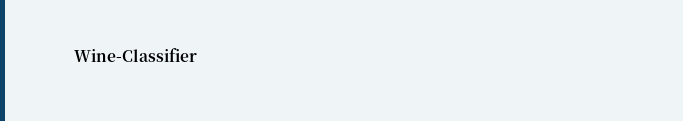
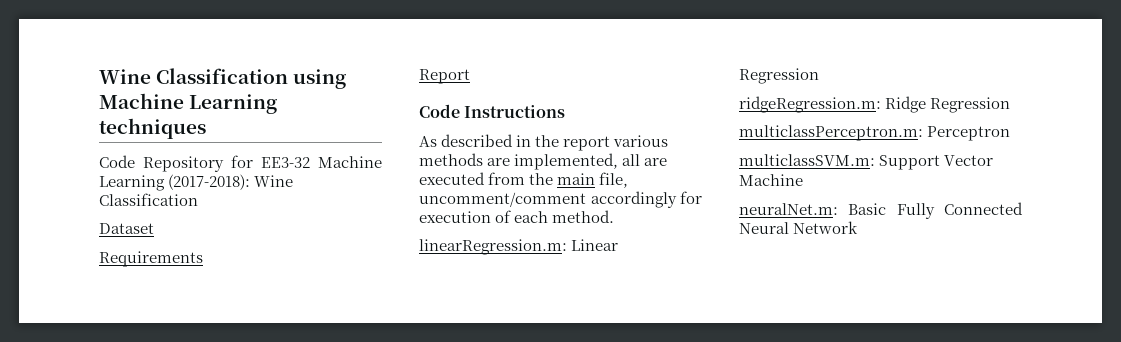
- Wine-Classifier
+ Wine Classification using Machine Learning techniques
+ Code Repository for EE3-32 Machine Learning (2017-2018): Wine Classification
+ Dataset
+ Requirements
+ Report
+ Code Instructions
+ As described in the report various methods are implemented, all are executed from the main file, uncomment/comment accordingly for execution of each method.
+ linearRegression.m: Linear Regression
+ ridgeRegression.m: Ridge Regression
+ multiclassPerceptron.m: Perceptron
+ multiclassSVM.m: Support Vector Machine
+ neuralNet.m: Basic Fully Connected Neural Network

